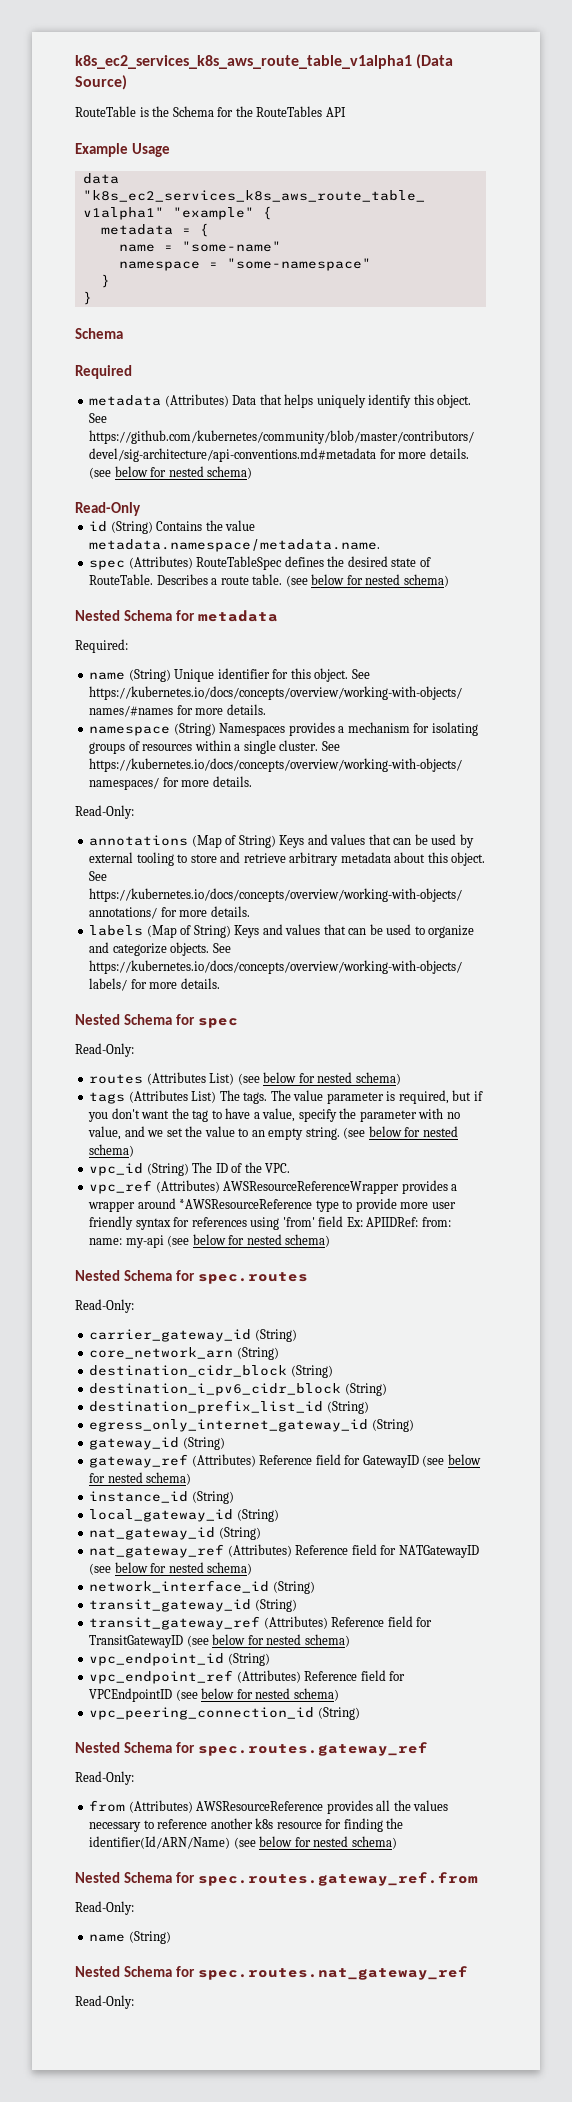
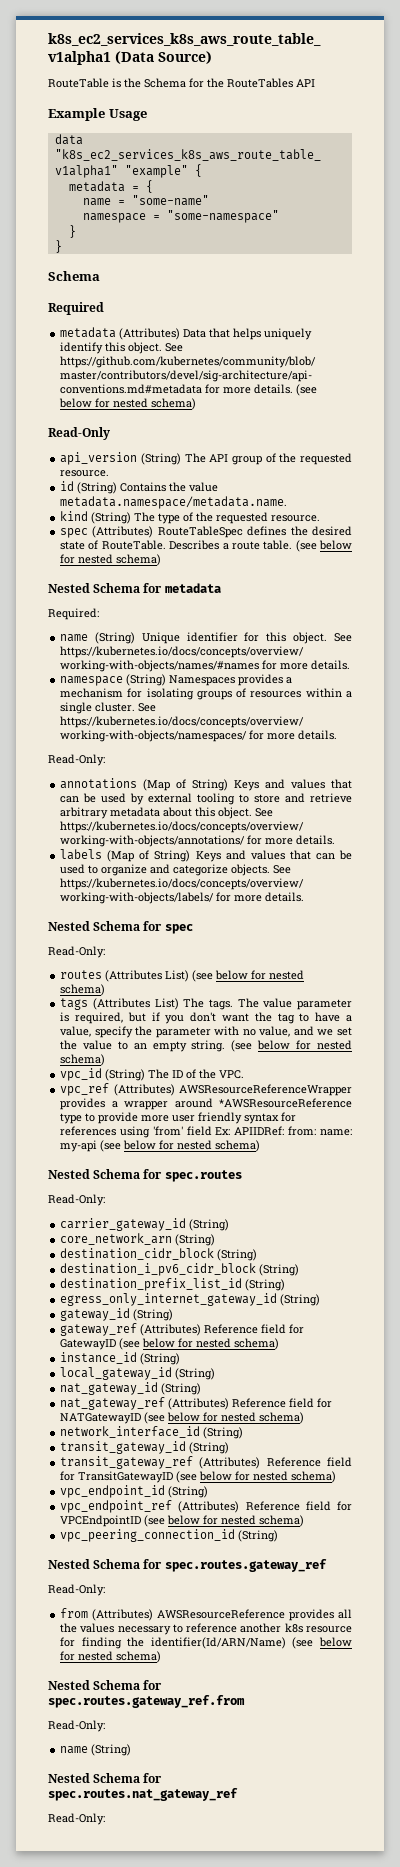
+ api_version (String) The API group of the requested resource.
+ kind (String) The type of the requested resource.

